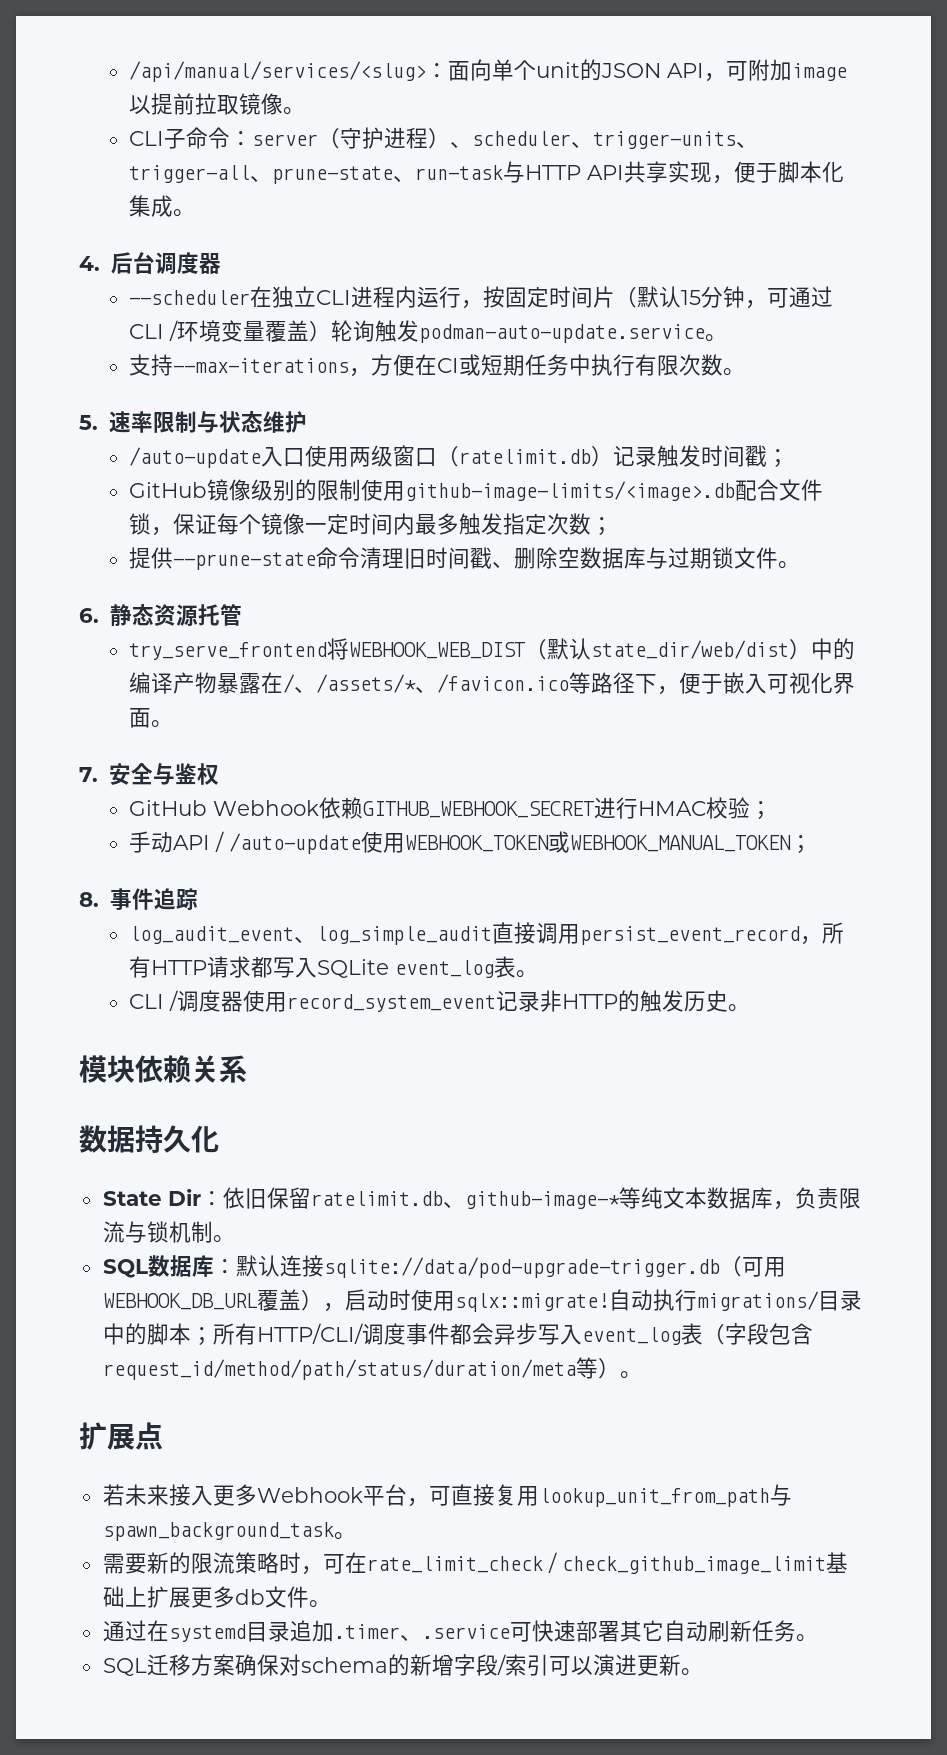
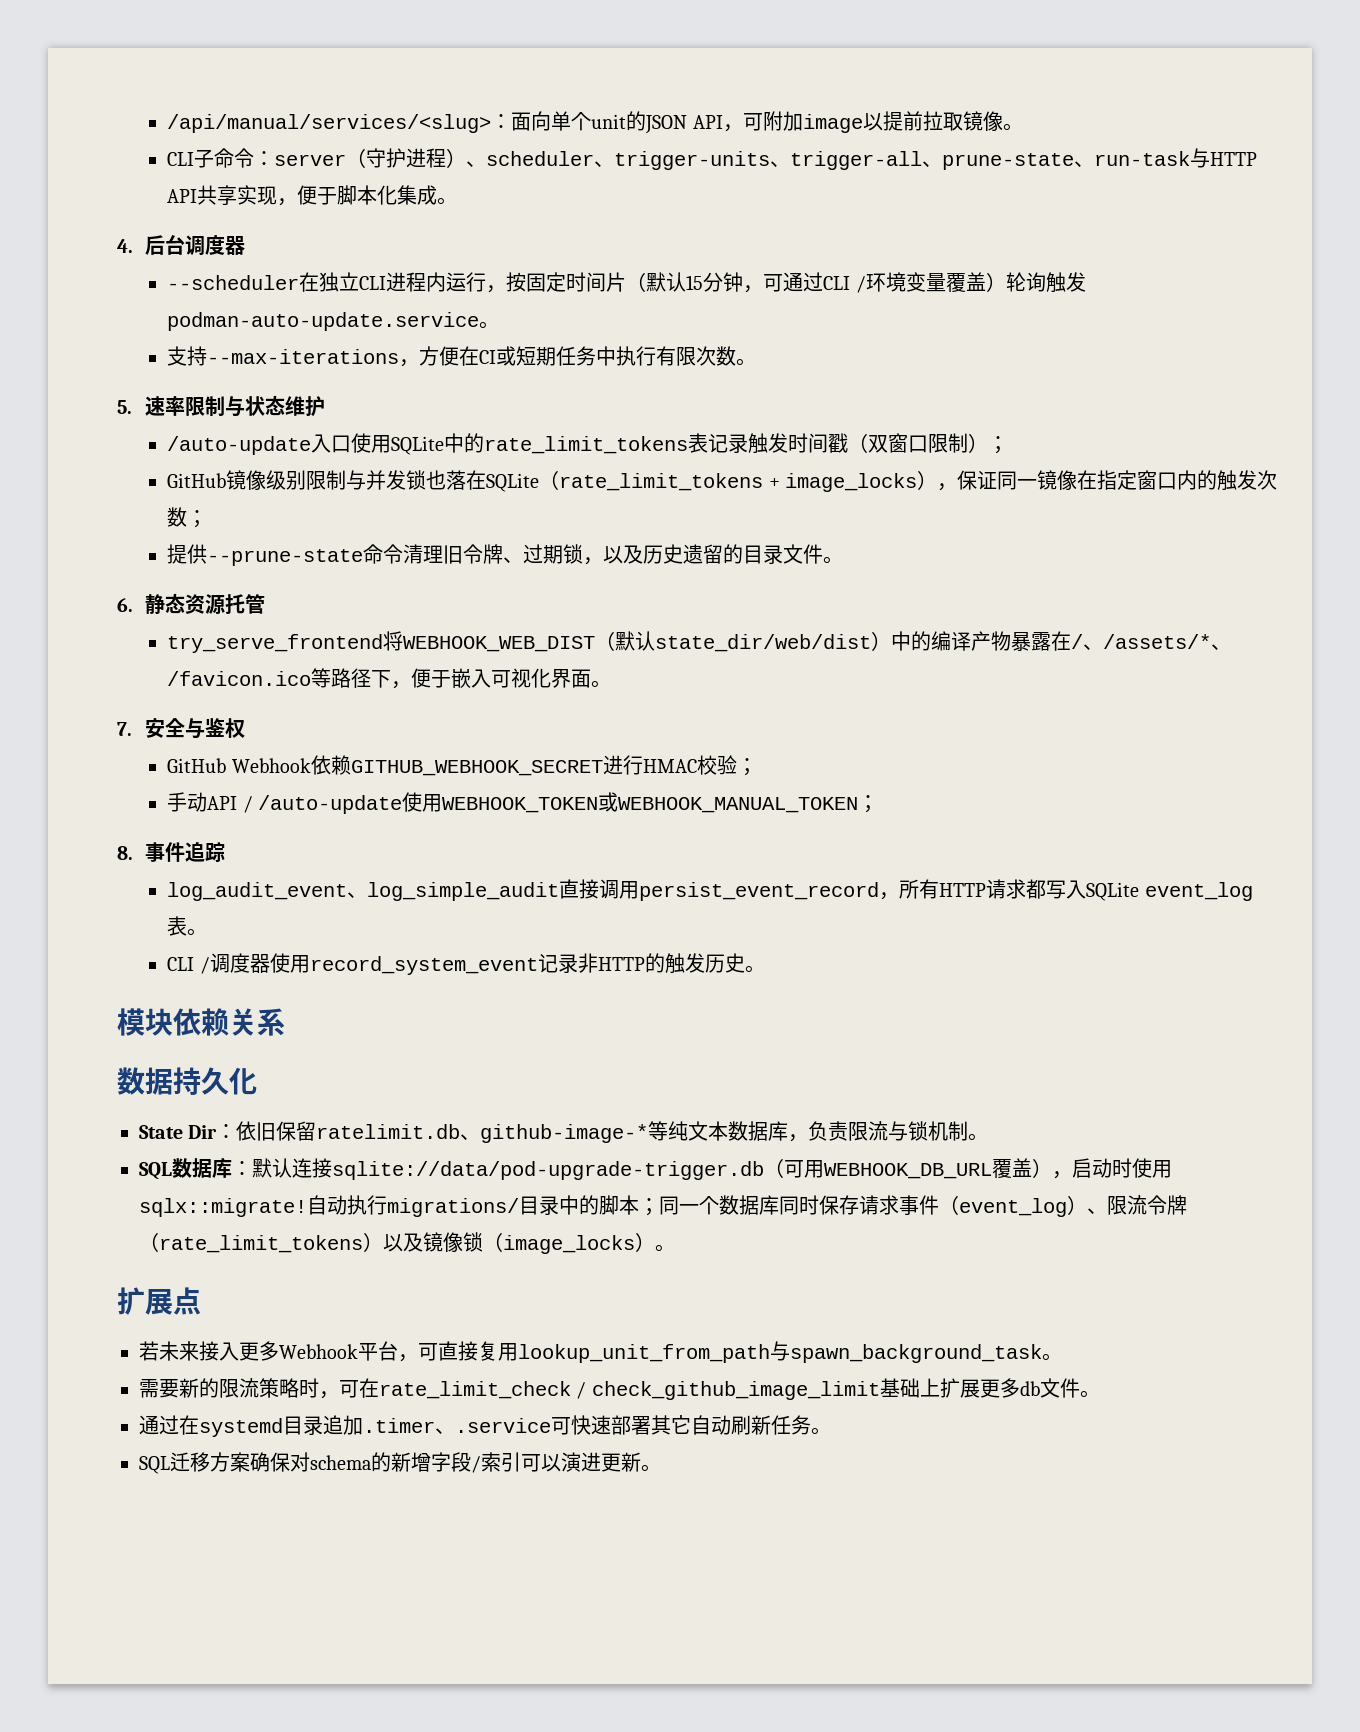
- /auto-update入口使用两级窗口（ratelimit.db）记录触发时间戳；
- GitHub镜像级别的限制使用github-image-limits/<image>.db配合文件锁，保证每个镜像一定时间内最多触发指定次数；
+ /auto-update入口使用SQLite中的rate_limit_tokens表记录触发时间戳（双窗口限制）；
+ GitHub镜像级别限制与并发锁也落在SQLite（rate_limit_tokens + image_locks），保证同一镜像在指定窗口内的触发次数；
- 提供--prune-state命令清理旧时间戳、删除空数据库与过期锁文件。
+ 提供--prune-state命令清理旧令牌、过期锁，以及历史遗留的目录文件。
- 自动执行migrations/目录中的脚本；所有HTTP/CLI/调度事件都会异步写入event_log表（字段包含request_id/method/path/status/duration/meta等）。
+ 自动执行migrations/目录中的脚本；同一个数据库同时保存请求事件（event_log）、限流令牌（rate_limit_tokens）以及镜像锁（image_locks）。

